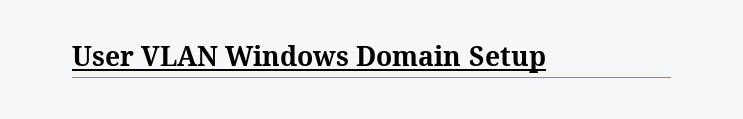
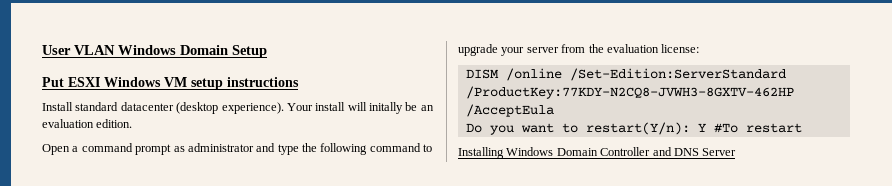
+ Put ESXI Windows VM setup instructions
+ Install standard datacenter (desktop experience). Your install will initally be an evaluation edition.
+ Open a command prompt as administrator and type the following command to upgrade your server from the evaluation license:
+ DISM /online /Set-Edition:ServerStandard /ProductKey:77KDY-N2CQ8-JVWH3-8GXTV-462HP /AcceptEula
+ Do you want to restart(Y/n): Y #To restart
+ Installing Windows Domain Controller and DNS Server

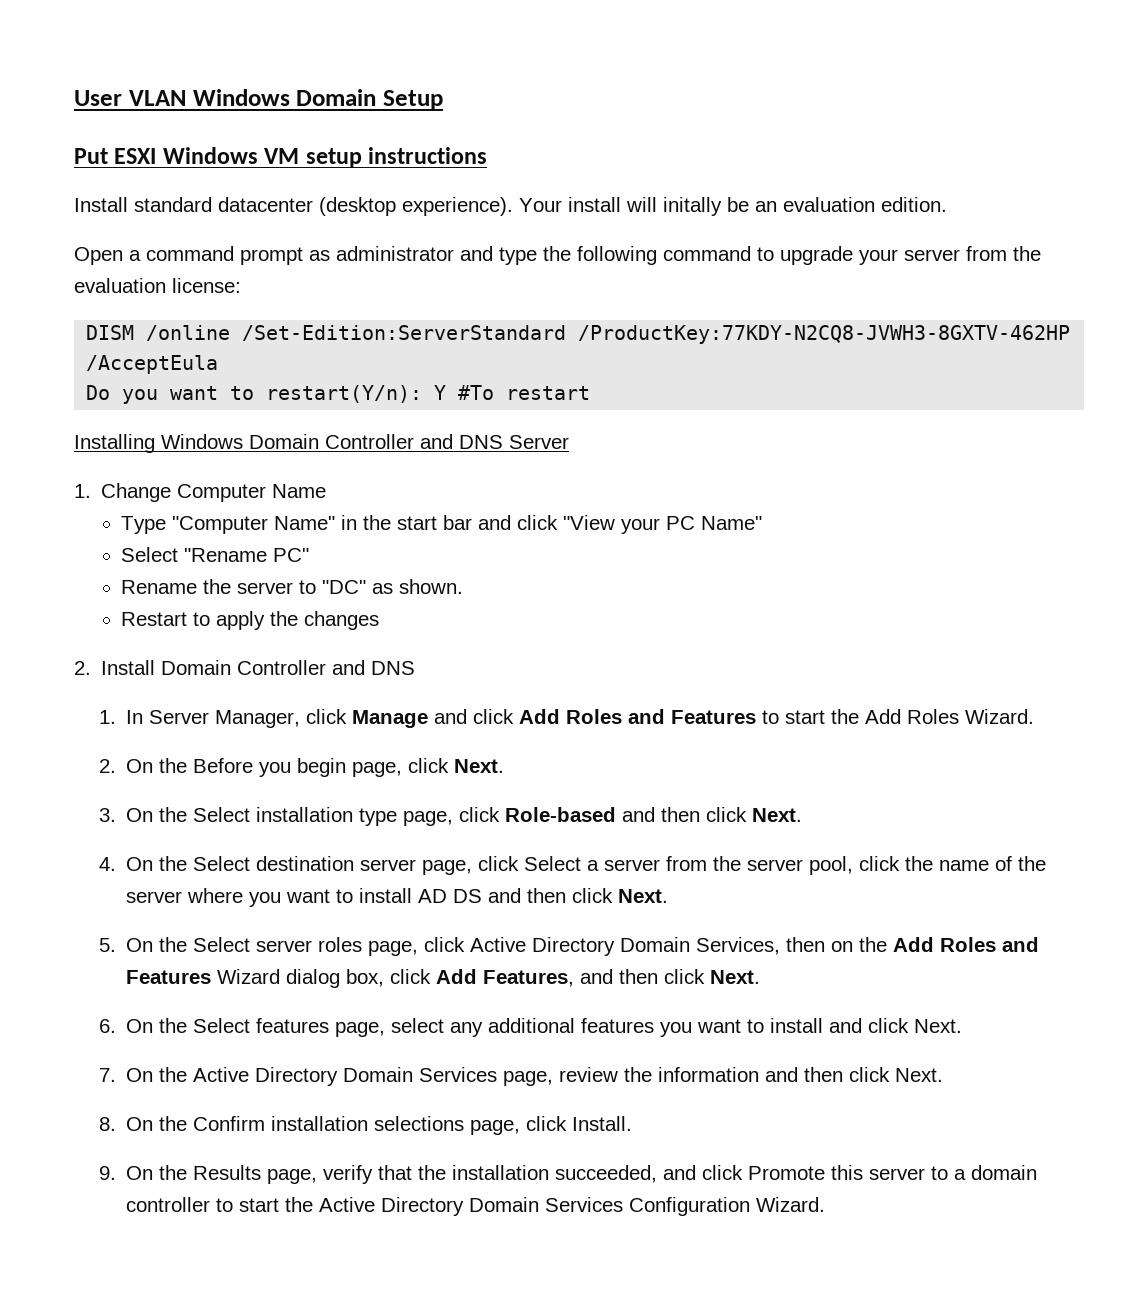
+ 1. Change Computer Name
+ Type "Computer Name" in the start bar and click "View your PC Name"
+ Select "Rename PC"
+ Rename the server to "DC" as shown.
+ Restart to apply the changes
+ 2. Install Domain Controller and DNS
+ 1. In Server Manager, click Manage and click Add Roles and Features to start the Add Roles Wizard.
+ 2. On the Before you begin page, click Next.
+ 3. On the Select installation type page, click Role-based and then click Next.
+ 4. On the Select destination server page, click Select a server from the server pool, click the name of the server where you want to install AD DS and then click Next.
+ 5. On the Select server roles page, click Active Directory Domain Services, then on the Add Roles and Features Wizard dialog box, click Add Features, and then click Next.
+ 6. On the Select features page, select any additional features you want to install and click Next.
+ 7. On the Active Directory Domain Services page, review the information and then click Next.
+ 8. On the Confirm installation selections page, click Install.
+ 9. On the Results page, verify that the installation succeeded, and click Promote this server to a domain controller to start the Active Directory Domain Services Configuration Wizard.

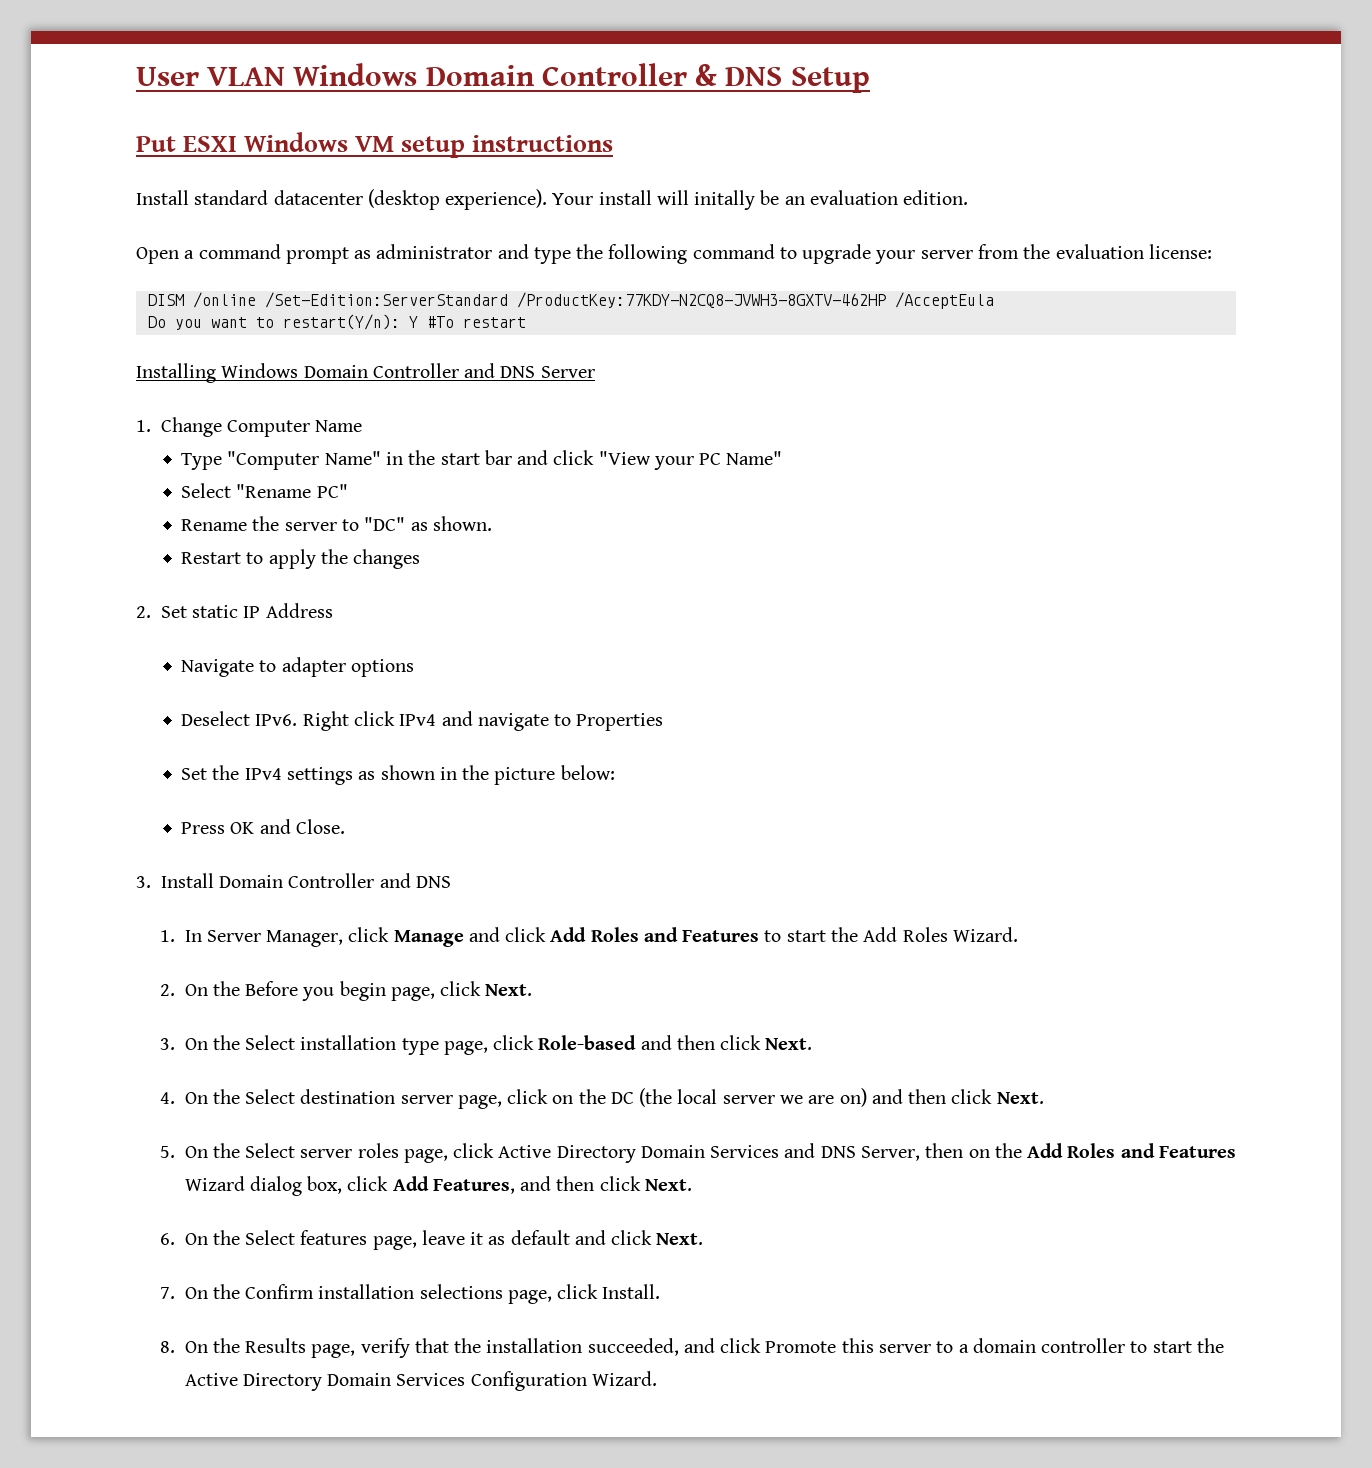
- User VLAN Windows Domain Setup
+ User VLAN Windows Domain Controller & DNS Setup
- 2. Install Domain Controller and DNS
+ 2. Set static IP Address
+ Navigate to adapter options
+ Deselect IPv6. Right click IPv4 and navigate to Properties
+ Set the IPv4 settings as shown in the picture below:
+ Press OK and Close.
+ 3. Install Domain Controller and DNS
- 4. On the Select destination server page, click Select a server from the server pool, click the name of the server where you want to install AD DS and then click Next.
+ 4. On the Select destination server page, click on the DC (the local server we are on) and then click Next.
- 5. On the Select server roles page, click Active Directory Domain Services, then on the Add Roles and Features Wizard dialog box, click Add Features, and then click Next.
+ 5. On the Select server roles page, click Active Directory Domain Services and DNS Server, then on the Add Roles and Features Wizard dialog box, click Add Features, and then click Next.
- 6. On the Select features page, select any additional features you want to install and click Next.
- 7. On the Active Directory Domain Services page, review the information and then click Next.
- 8. On the Confirm installation selections page, click Install.
+ 6. On the Select features page, leave it as default and click Next.
+ 7. On the Confirm installation selections page, click Install.
- 9. On the Results page, verify that the installation succeeded, and click Promote this server to a domain controller to start the Active Directory Domain Services Configuration Wizard.
+ 8. On the Results page, verify that the installation succeeded, and click Promote this server to a domain controller to start the Active Directory Domain Services Configuration Wizard.

